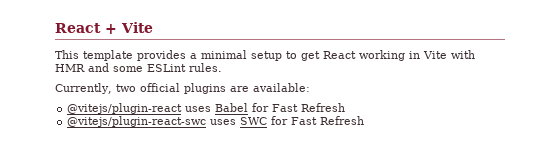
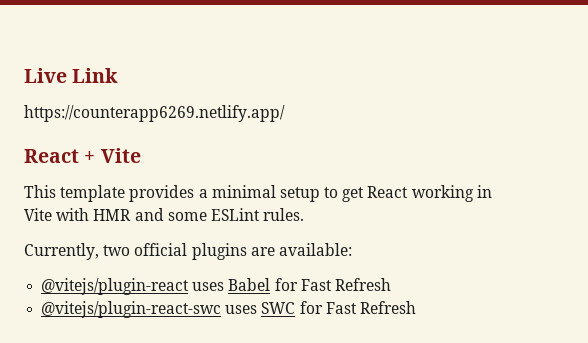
+ Live Link
+ https://counterapp6269.netlify.app/

